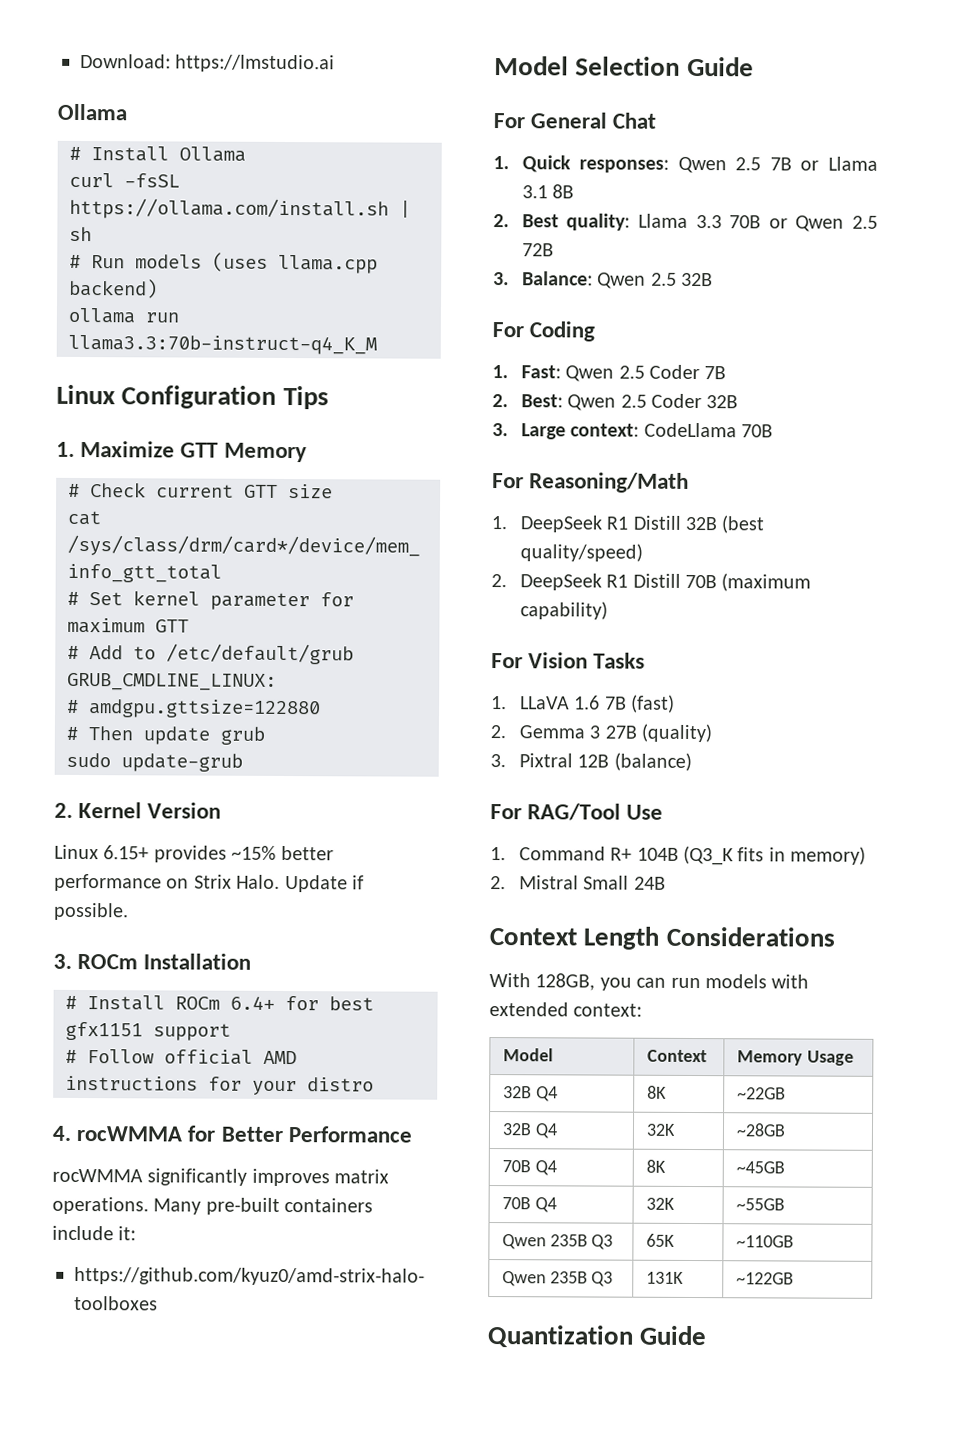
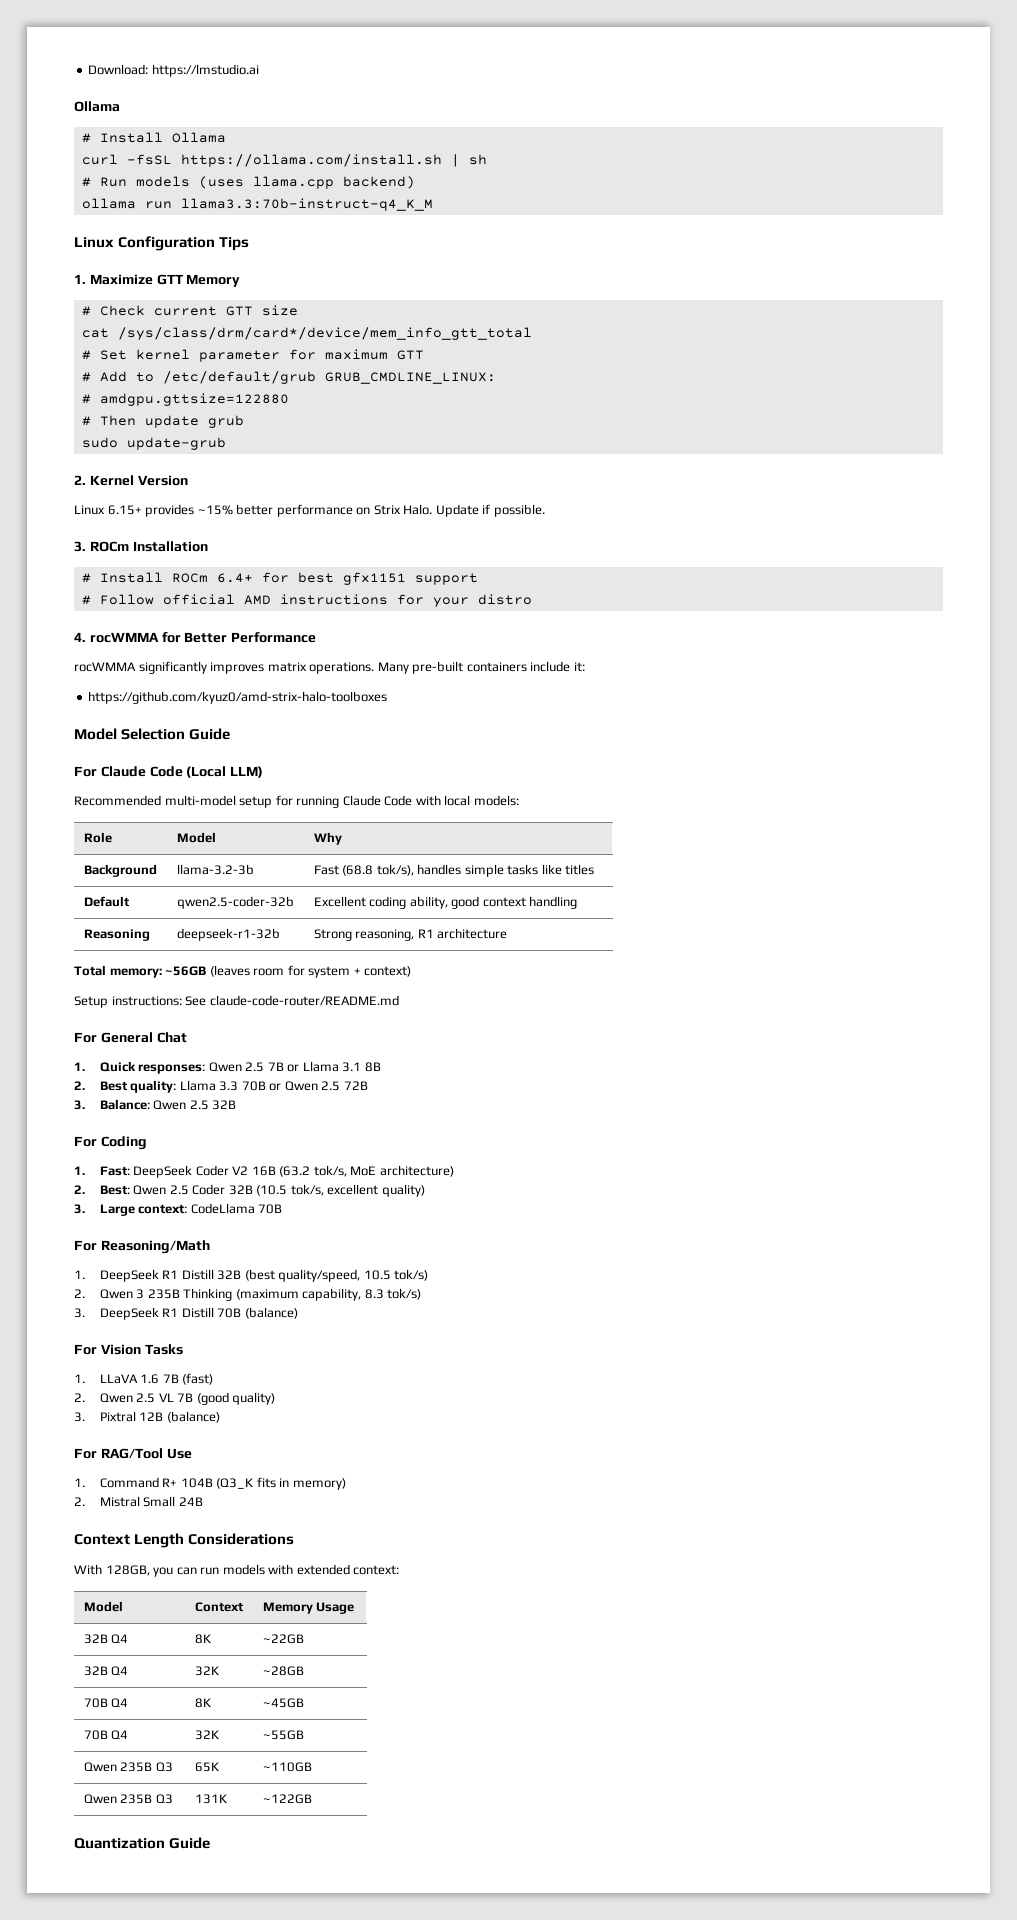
+ For Claude Code (Local LLM)
+ Recommended multi-model setup for running Claude Code with local models:
+ Role | Model | Why
+ Background | llama-3.2-3b | Fast (68.8 tok/s), handles simple tasks like titles
+ Default | qwen2.5-coder-32b | Excellent coding ability, good context handling
+ Reasoning | deepseek-r1-32b | Strong reasoning, R1 architecture
+ Total memory: ~56GB (leaves room for system + context)
+ Setup instructions: See claude-code-router/README.md
- 1. Fast: Qwen 2.5 Coder 7B
+ 1. Fast: DeepSeek Coder V2 16B (63.2 tok/s, MoE architecture)
- 2. Best: Qwen 2.5 Coder 32B
+ 2. Best: Qwen 2.5 Coder 32B (10.5 tok/s, excellent quality)
- 1. DeepSeek R1 Distill 32B (best quality/speed)
- 2. DeepSeek R1 Distill 70B (maximum capability)
+ 1. DeepSeek R1 Distill 32B (best quality/speed, 10.5 tok/s)
+ 2. Qwen 3 235B Thinking (maximum capability, 8.3 tok/s)
+ 3. DeepSeek R1 Distill 70B (balance)
- 2. Gemma 3 27B (quality)
+ 2. Qwen 2.5 VL 7B (good quality)

